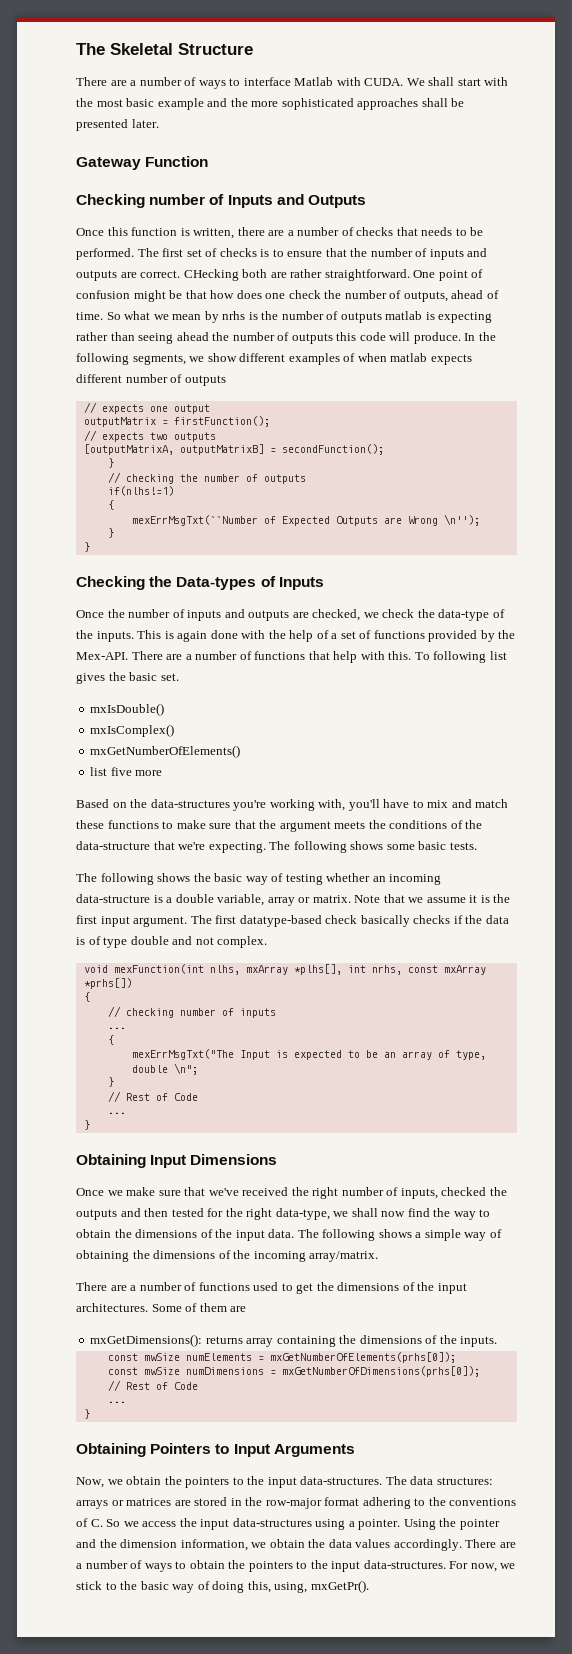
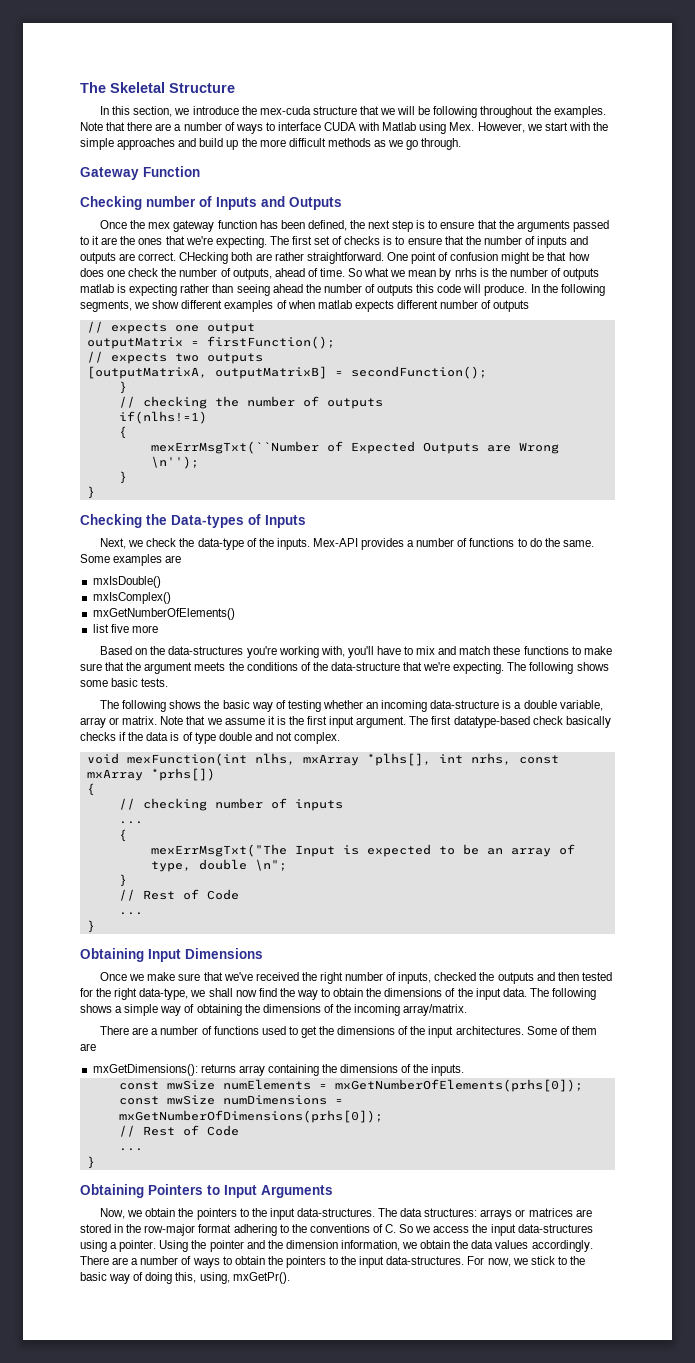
- There are a number of ways to interface Matlab with CUDA. We shall start with the most basic example and the more sophisticated approaches shall be presented later.
+ In this section, we introduce the mex-cuda structure that we will be following throughout the examples. Note that there are a number of ways to interface CUDA with Matlab using Mex. However, we start with the simple approaches and build up the more difficult methods as we go through.
- Once this function is written, there are a number of checks that needs to be performed.
+ Once the mex gateway function has been defined, the next step is to ensure that the arguments passed to it are the ones that we're expecting.
- Once the number of inputs and outputs are checked, we check the data-type of the inputs.
+ Next, we check the data-type of the inputs.
- This is again done with the help of a set of functions provided by the Mex-API. There are a number of functions that help with this. To following list gives the basic set.
+ Mex-API provides a number of functions to do the same. Some examples are

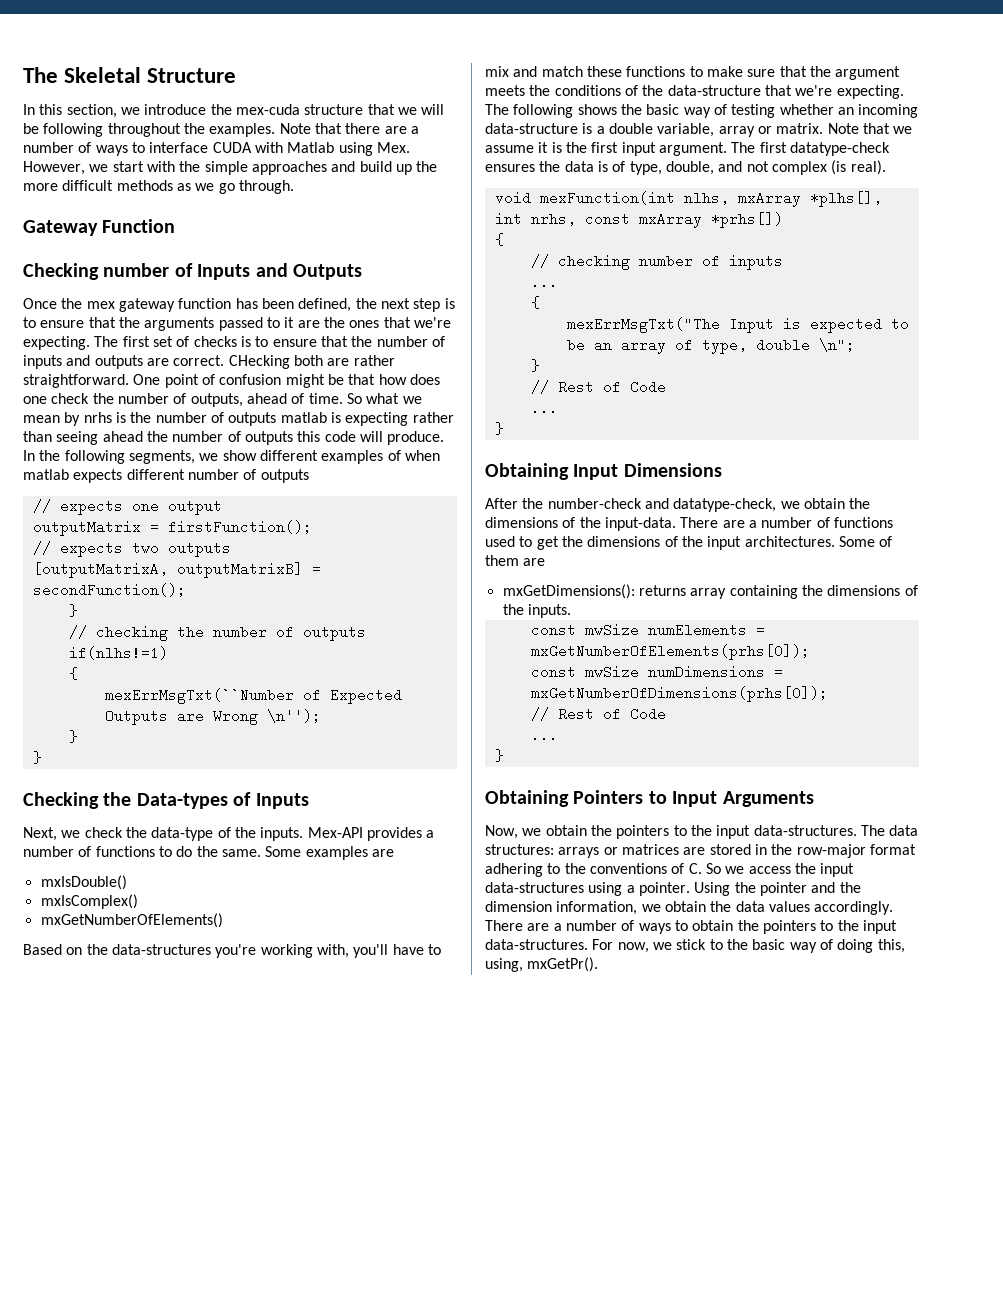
- list five more
- The following shows some basic tests.
- The first datatype-based check basically checks if the data is of type double and not complex.
+ The first datatype-check ensures the data is of type, double, and not complex (is real).
- Once we make sure that we've received the right number of inputs, checked the outputs and then tested for the right data-type, we shall now find the way to obtain the dimensions of the input data. The following shows a simple way of obtaining the dimensions of the incoming array/matrix.
- There are a number of functions used to get the dimensions of the input architectures.
+ After the number-check and datatype-check, we obtain the dimensions of the input-data. There are a number of functions used to get the dimensions of the input architectures.

